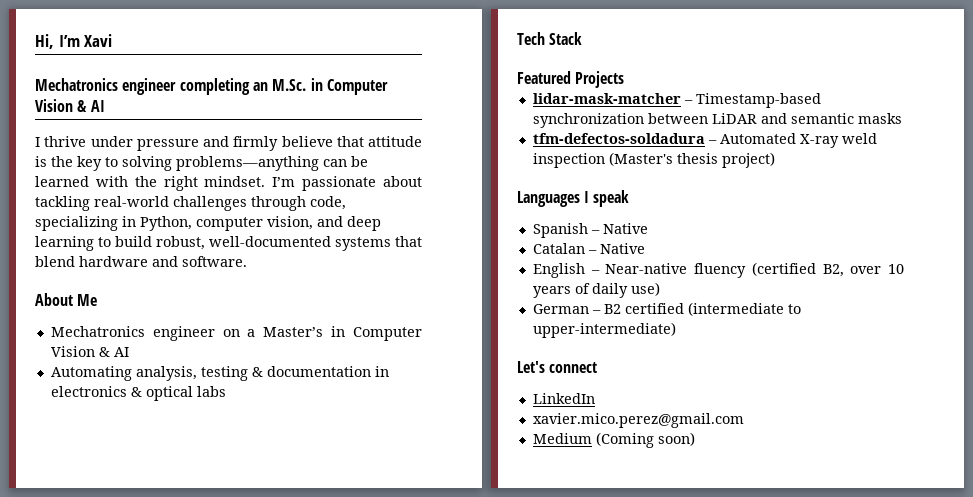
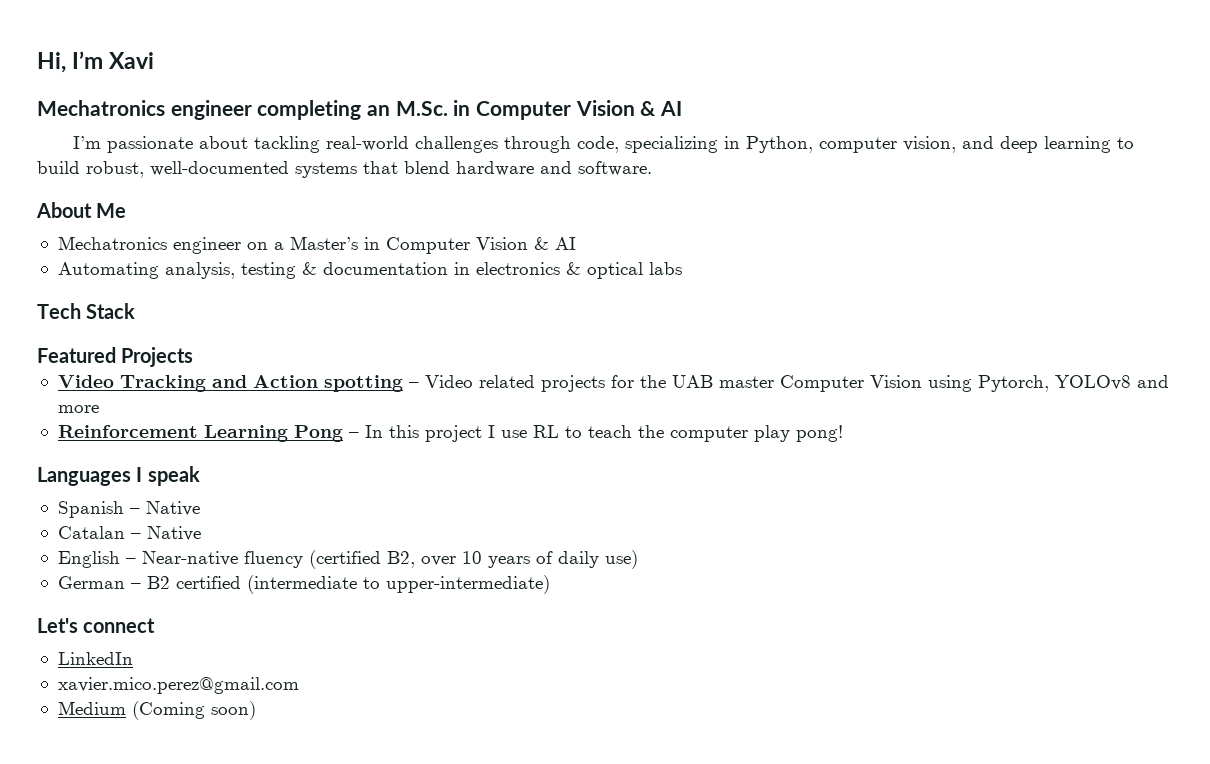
- I thrive under pressure and firmly believe that attitude is the key to solving problems—anything can be learned with the right mindset.
- lidar-mask-matcher – Timestamp-based synchronization between LiDAR and semantic masks
- tfm-defectos-soldadura – Automated X-ray weld inspection (Master's thesis project)
+ Video Tracking and Action spotting – Video related projects for the UAB master Computer Vision using Pytorch, YOLOv8 and more
+ Reinforcement Learning Pong – In this project I use RL to teach the computer play pong!

